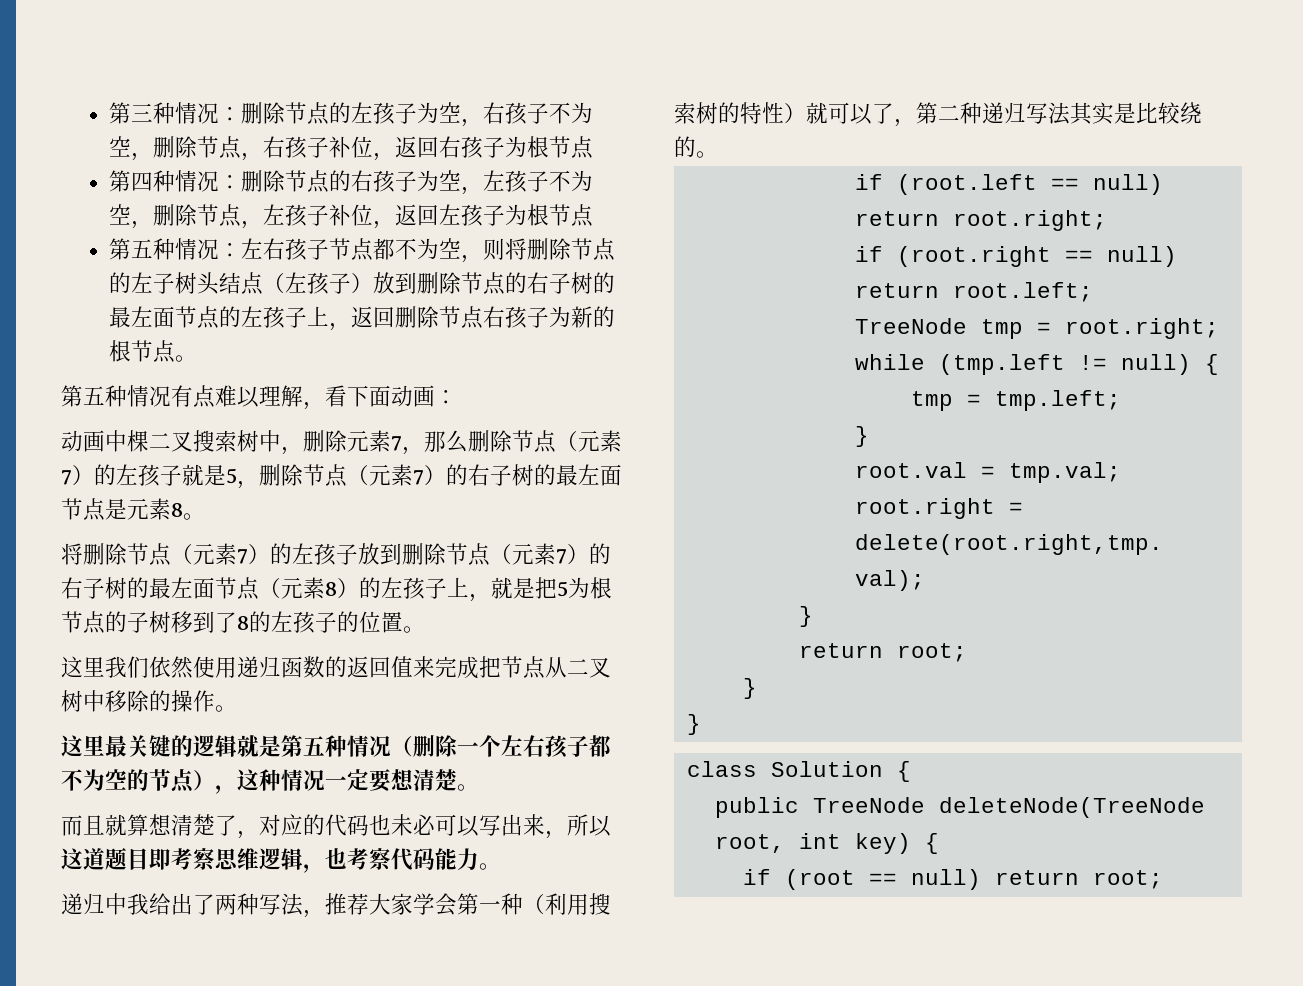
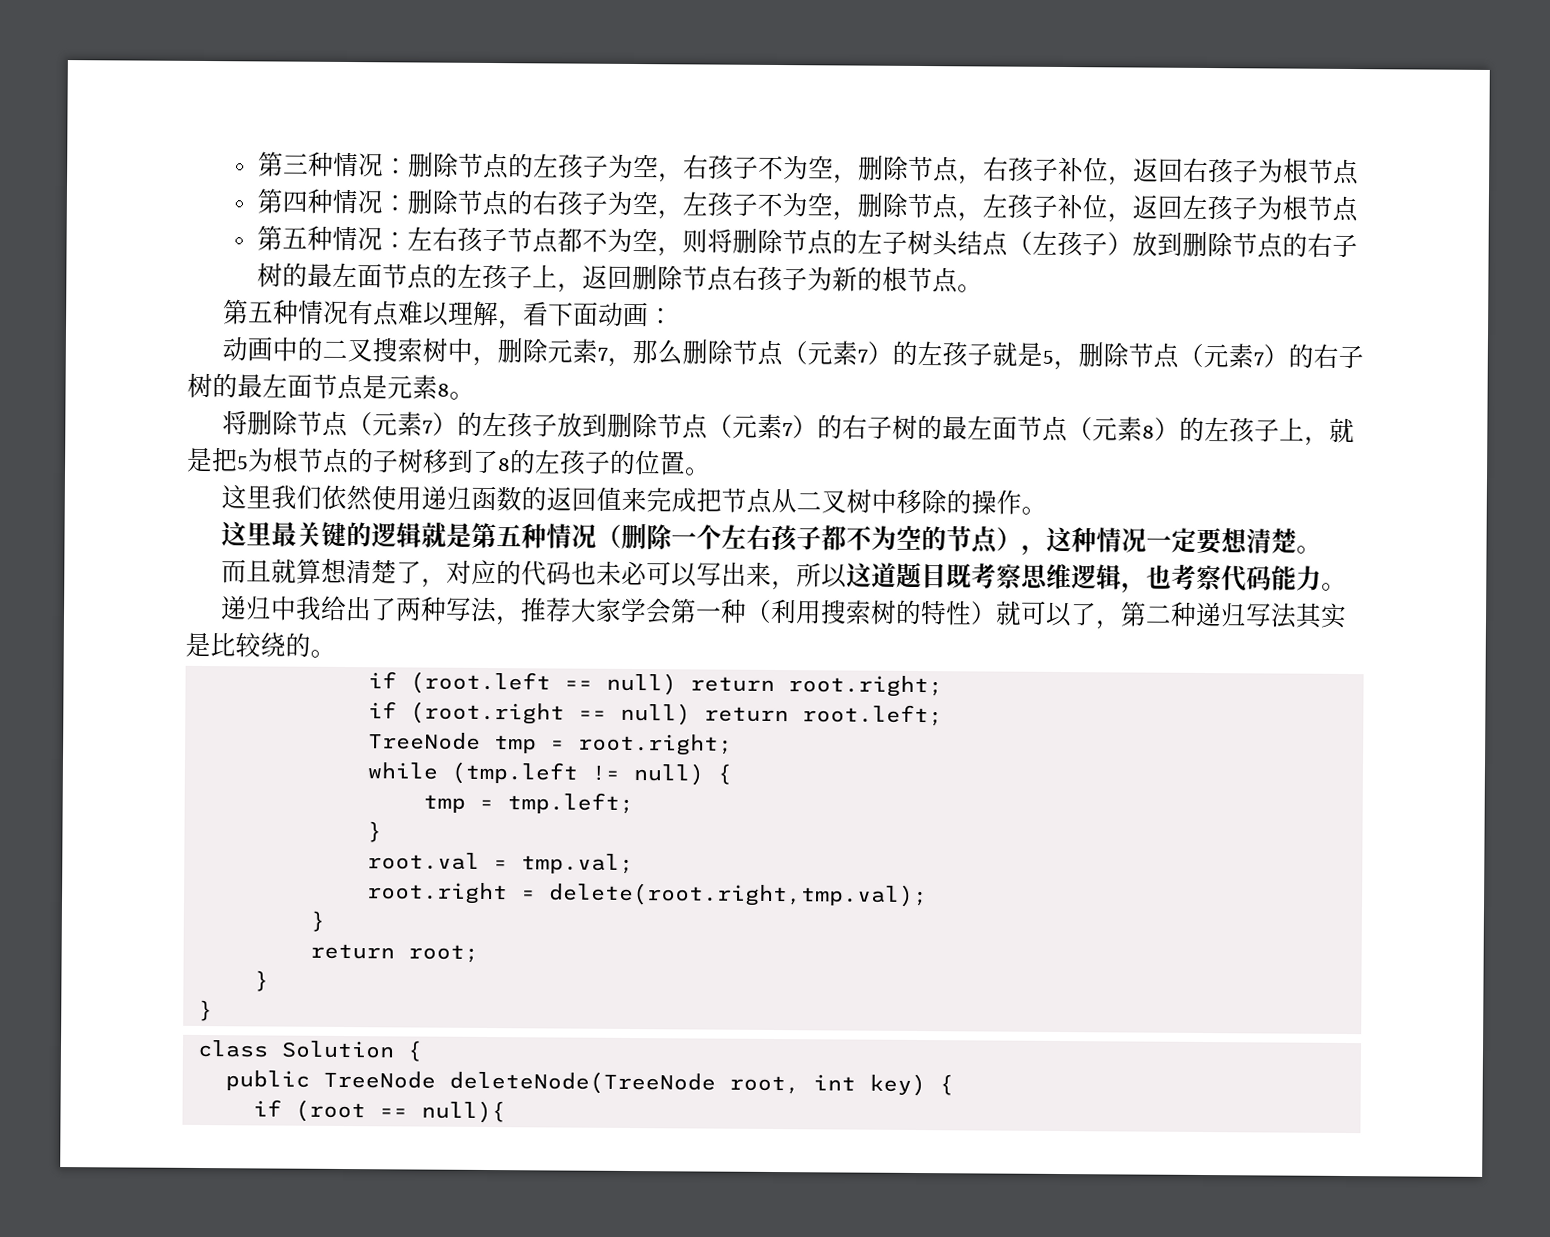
- 动画中棵二叉搜索树中，删除元素7，那么删除节点（元素7）的左孩子就是5，删除节点（元素7）的右子树的最左面节点是元素8。
+ 动画中的二叉搜索树中，删除元素7，那么删除节点（元素7）的左孩子就是5，删除节点（元素7）的右子树的最左面节点是元素8。
- 而且就算想清楚了，对应的代码也未必可以写出来，所以这道题目即考察思维逻辑，也考察代码能力。
+ 而且就算想清楚了，对应的代码也未必可以写出来，所以这道题目既考察思维逻辑，也考察代码能力。
- if (root == null) return root;
+ if (root == null){

